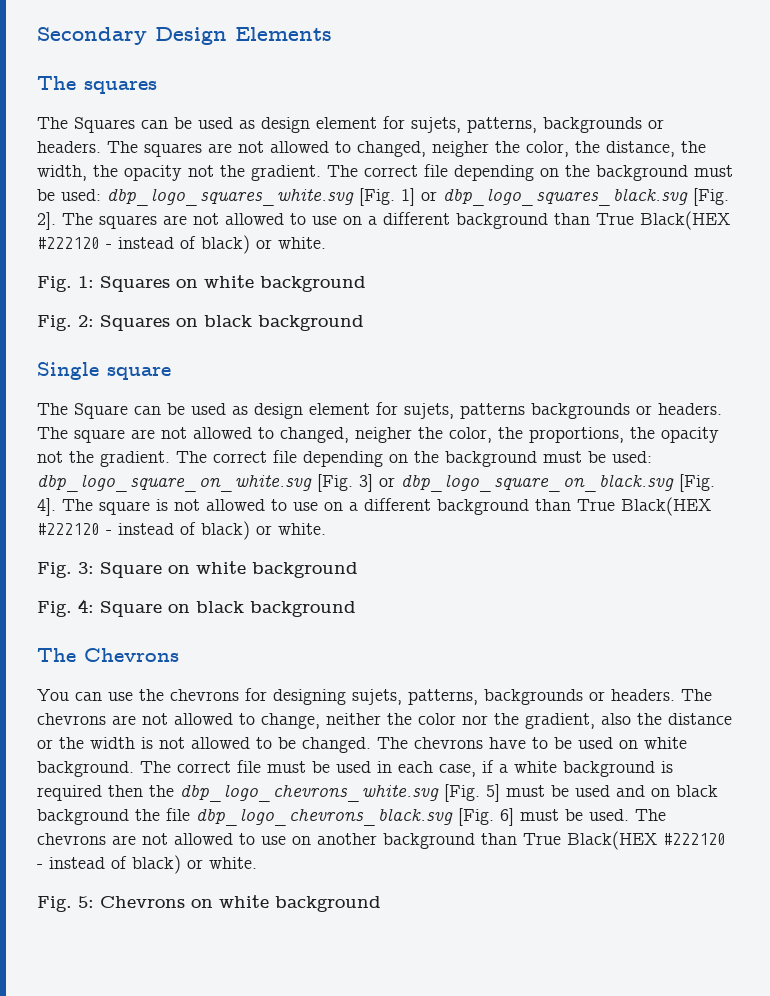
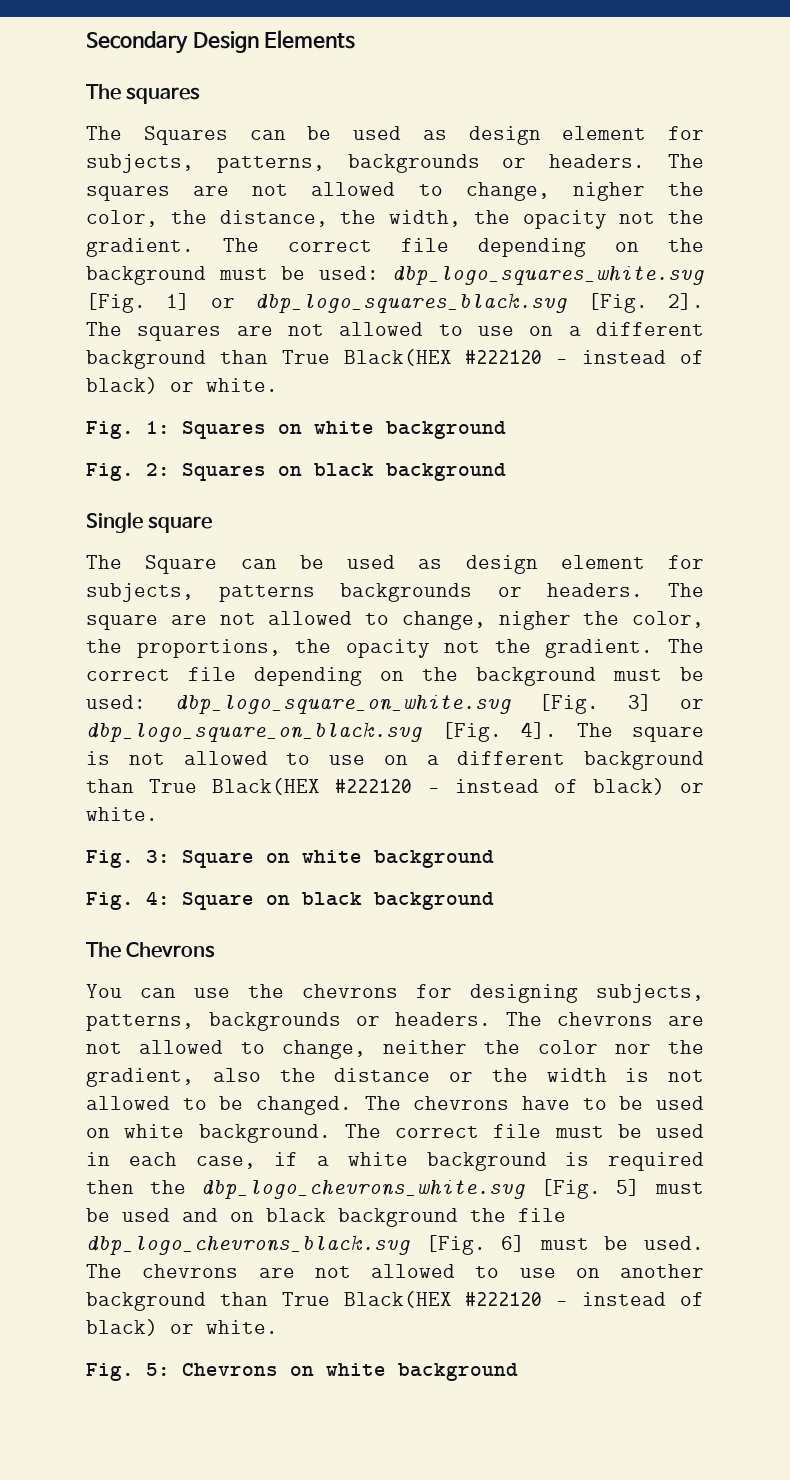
- The Squares can be used as design element for sujets, patterns, backgrounds or headers.
+ The Squares can be used as design element for subjects, patterns, backgrounds or headers.
- The squares are not allowed to changed, neigher the color, the distance, the width, the opacity not the gradient.
+ The squares are not allowed to change, nigher the color, the distance, the width, the opacity not the gradient.
- The Square can be used as design element for sujets, patterns backgrounds or headers.
+ The Square can be used as design element for subjects, patterns backgrounds or headers.
- The square are not allowed to changed, neigher the color, the proportions, the opacity not the gradient.
+ The square are not allowed to change, nigher the color, the proportions, the opacity not the gradient.
- You can use the chevrons for designing sujets, patterns, backgrounds or headers.
+ You can use the chevrons for designing subjects, patterns, backgrounds or headers.

